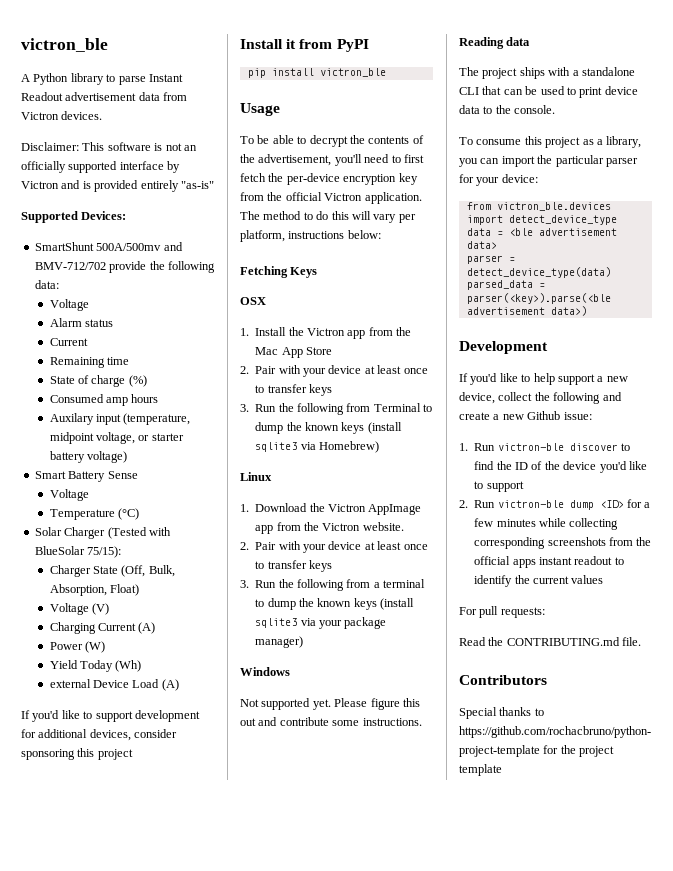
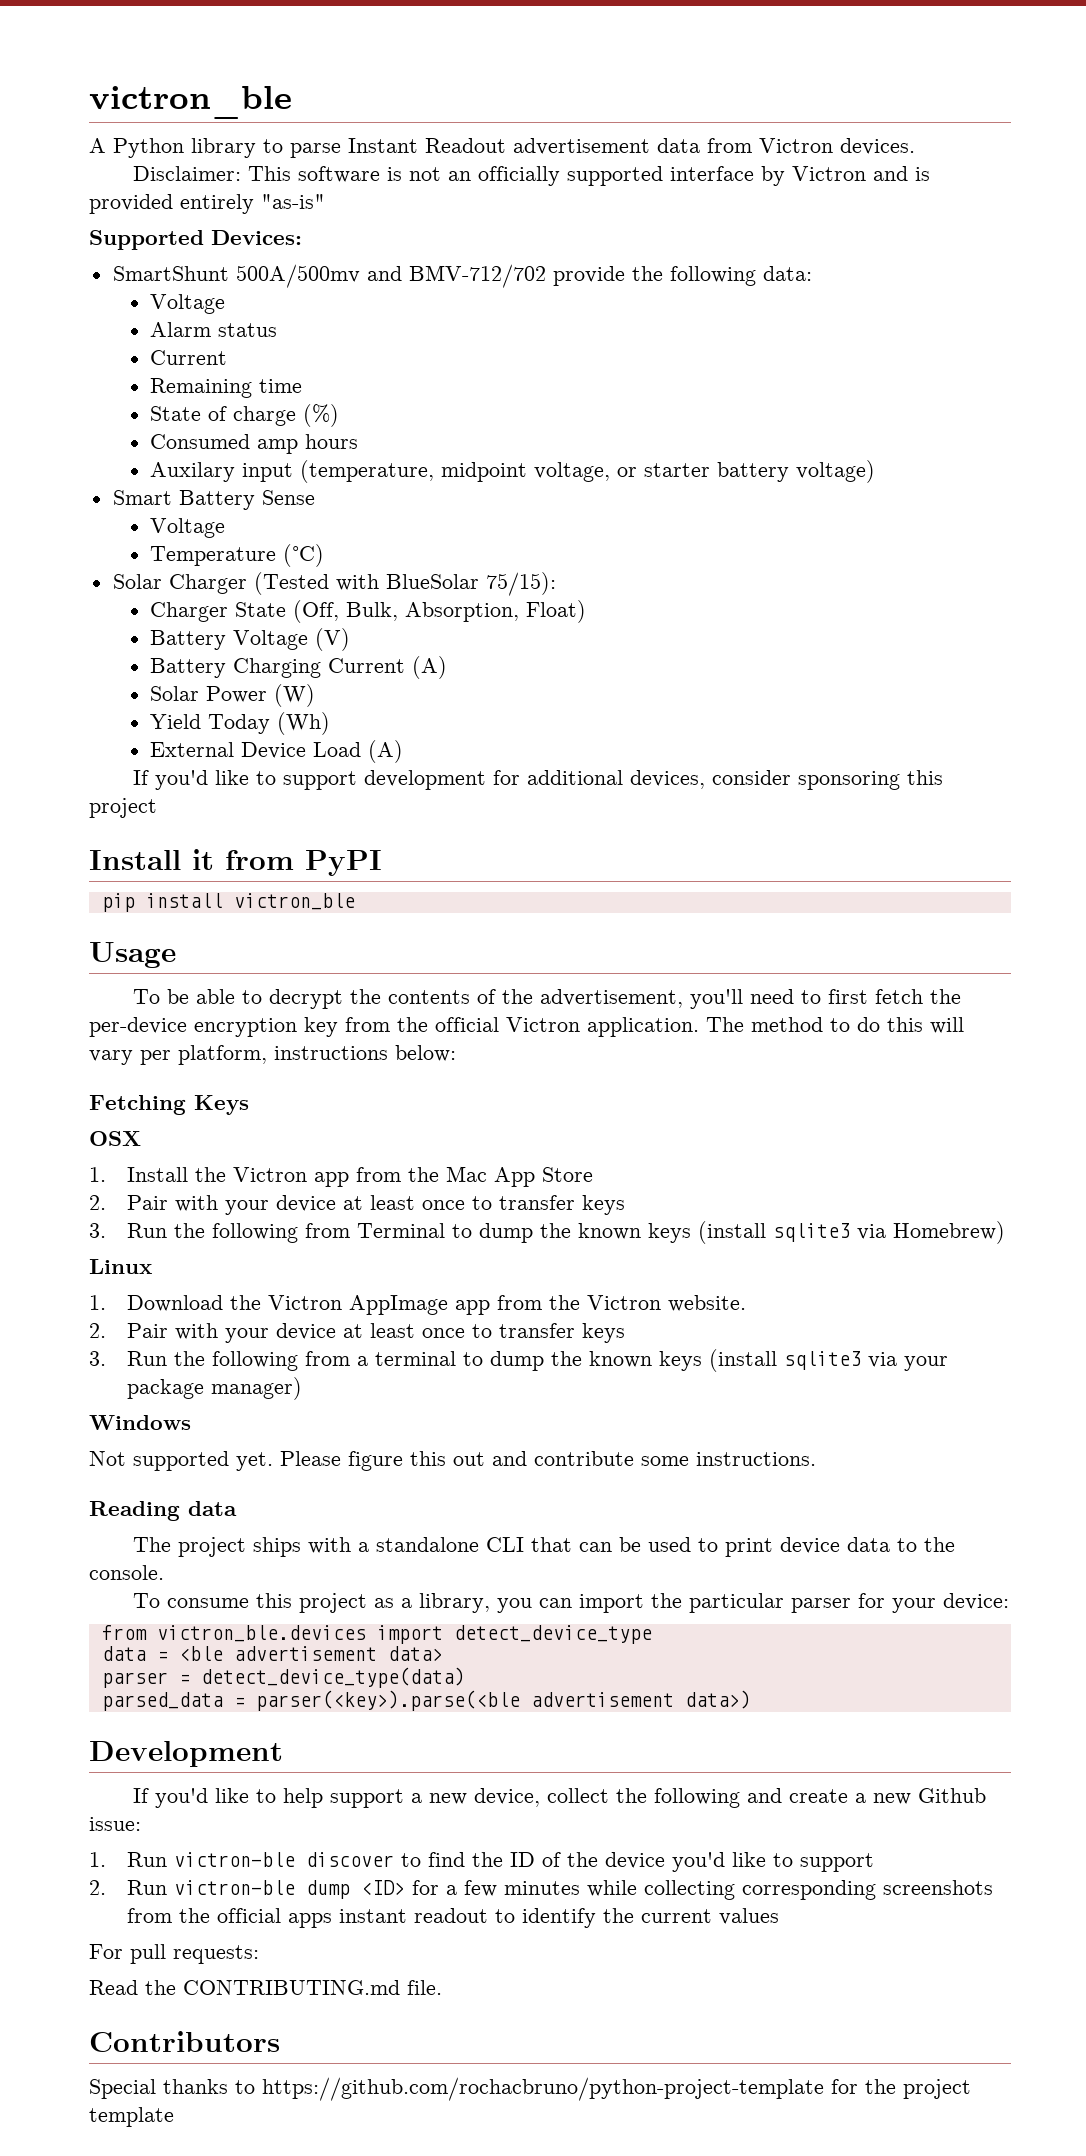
- Voltage (V)
+ Battery Voltage (V)
- Charging Current (A)
+ Battery Charging Current (A)
- Power (W)
+ Solar Power (W)
- external Device Load (A)
+ External Device Load (A)

